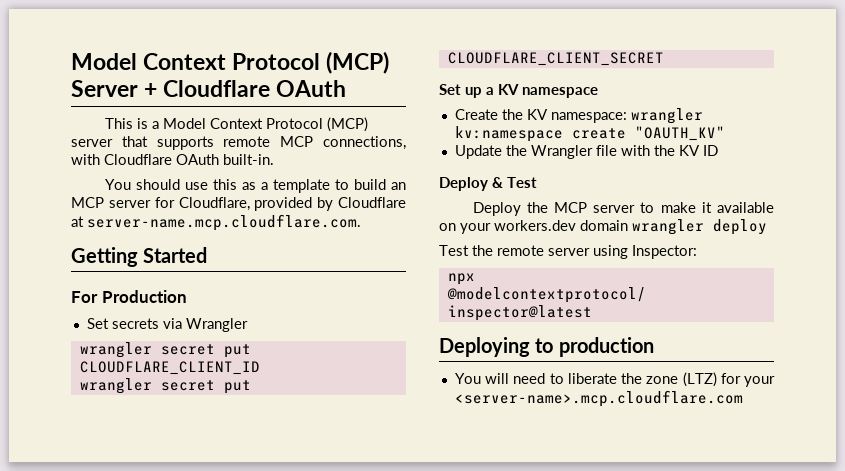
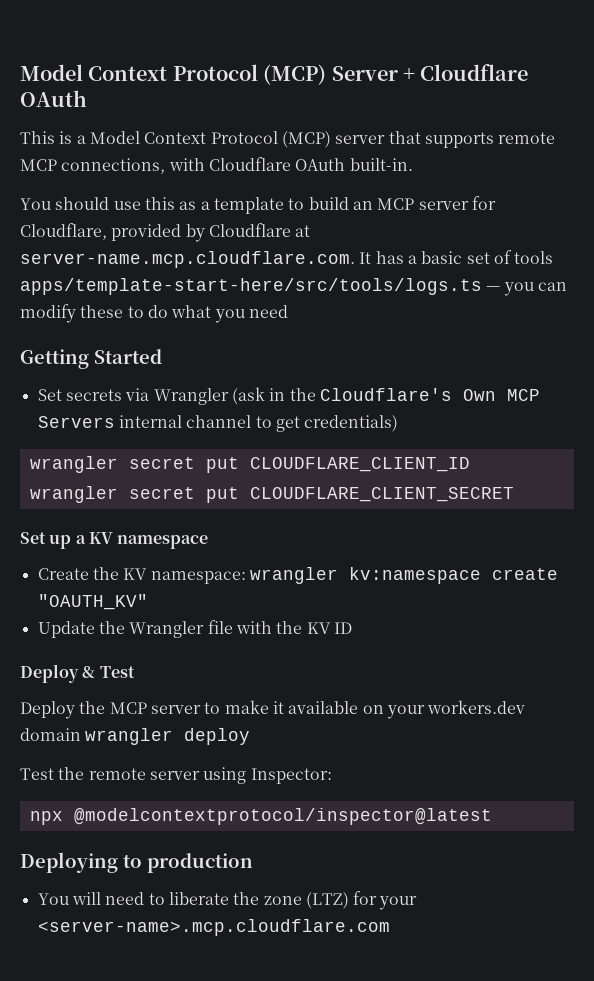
- You should use this as a template to build an MCP server for Cloudflare, provided by Cloudflare at server-name.mcp.cloudflare.com.
+ You should use this as a template to build an MCP server for Cloudflare, provided by Cloudflare at server-name.mcp.cloudflare.com. It has a basic set of tools apps/template-start-here/src/tools/logs.ts — you can modify these to do what you need
- For Production
- Set secrets via Wrangler
+ Set secrets via Wrangler (ask in the Cloudflare's Own MCP Servers internal channel to get credentials)

